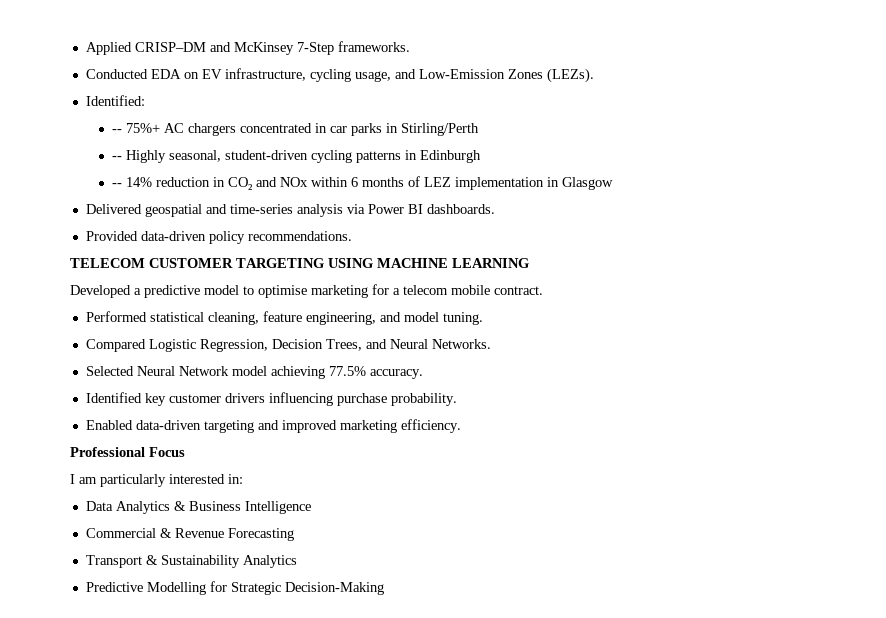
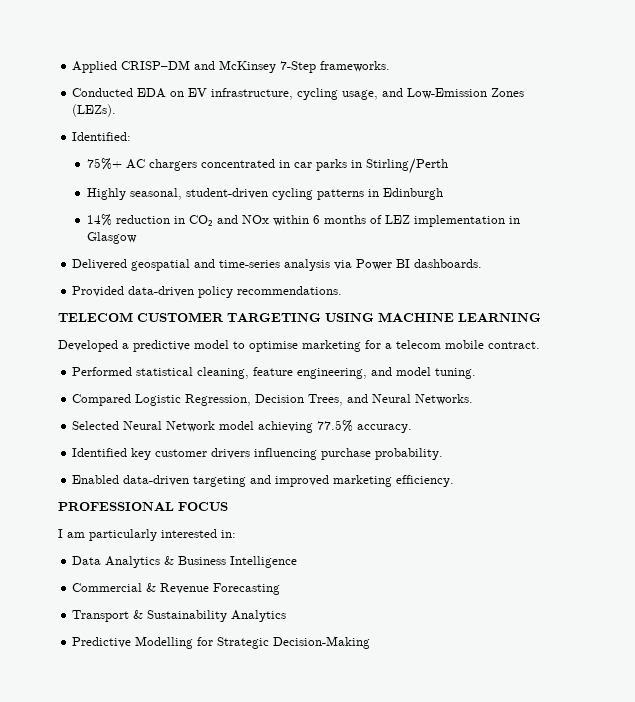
- -- 75%+ AC chargers concentrated in car parks in Stirling/Perth
+ 75%+ AC chargers concentrated in car parks in Stirling/Perth
- -- Highly seasonal, student-driven cycling patterns in Edinburgh
+ Highly seasonal, student-driven cycling patterns in Edinburgh
- -- 14% reduction in CO₂ and NOx within 6 months of LEZ implementation in Glasgow
+ 14% reduction in CO₂ and NOx within 6 months of LEZ implementation in Glasgow
- Professional Focus
+ PROFESSIONAL FOCUS

